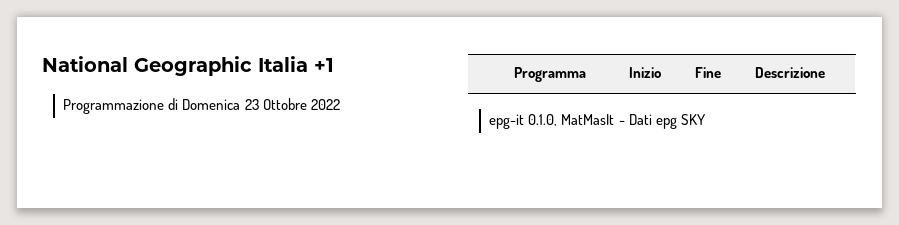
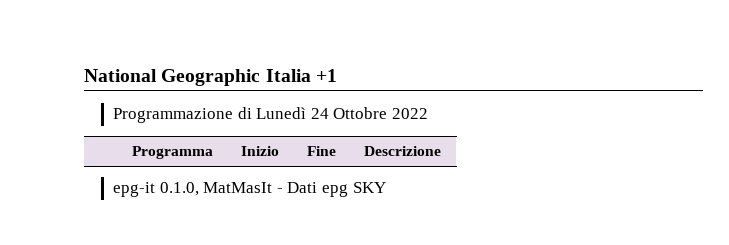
- Programmazione di Domenica 23 Ottobre 2022
+ Programmazione di Lunedì 24 Ottobre 2022

